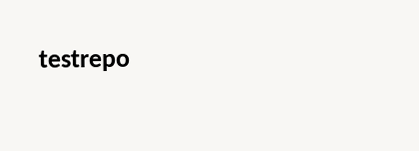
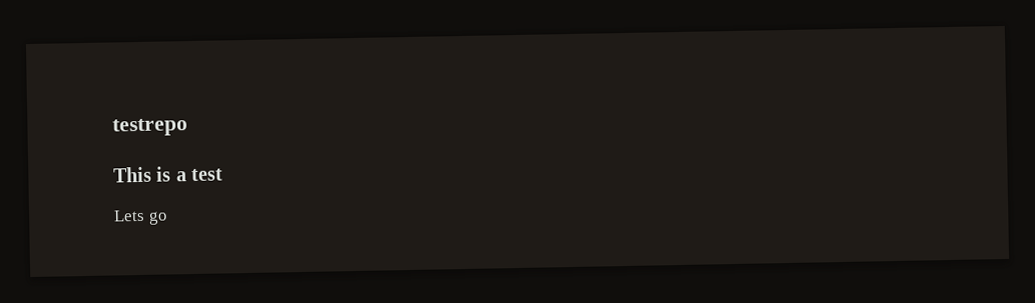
+ This is a test
+ Lets go

